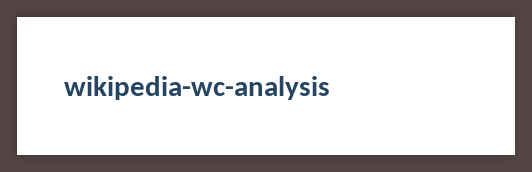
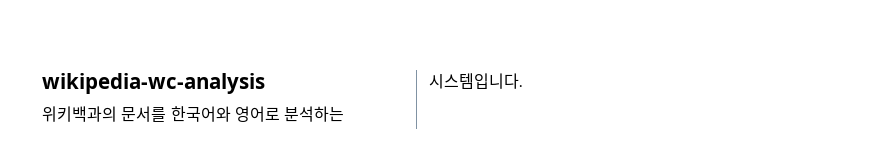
+ 위키백과의 문서를 한국어와 영어로 분석하는 시스템입니다.

